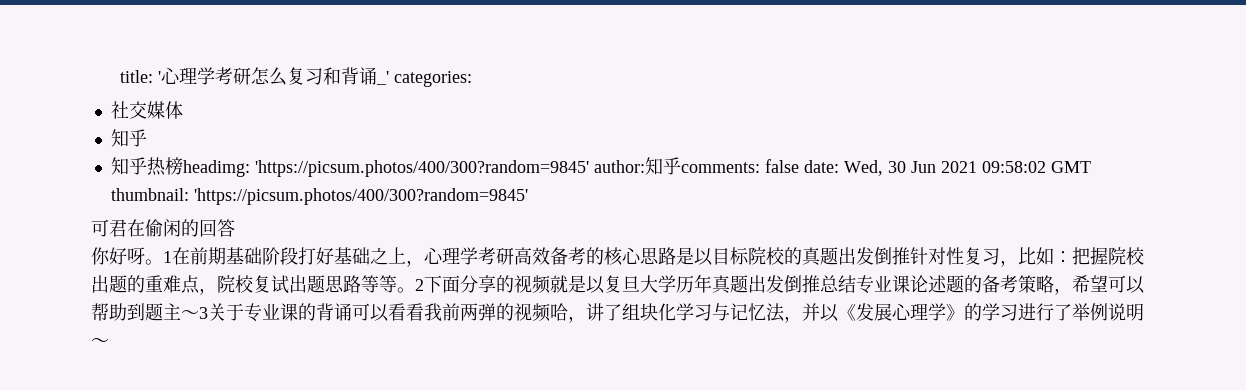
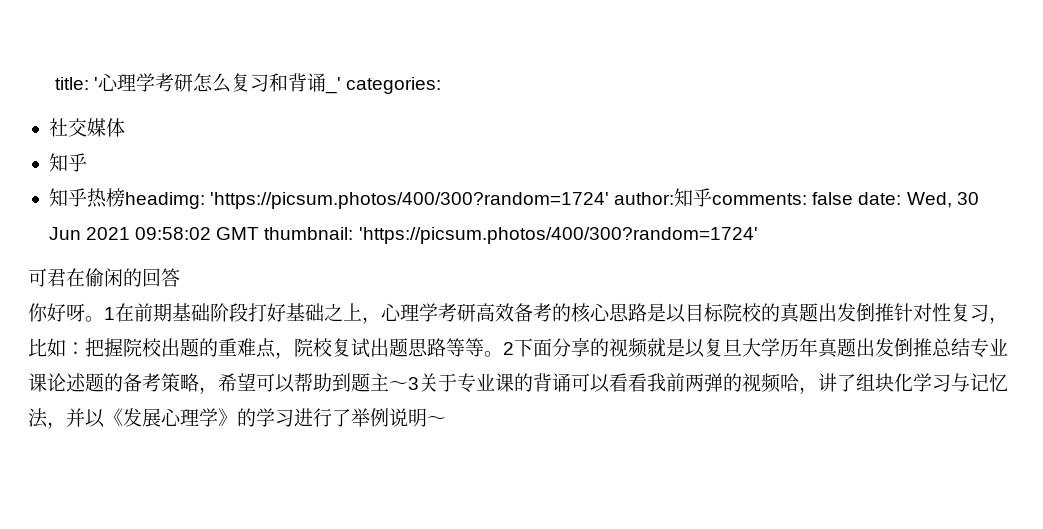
- 知乎热榜headimg: 'https://picsum.photos/400/300?random=9845' author:知乎comments: false date: Wed, 30 Jun 2021 09:58:02 GMT thumbnail: 'https://picsum.photos/400/300?random=9845'
+ 知乎热榜headimg: 'https://picsum.photos/400/300?random=1724' author:知乎comments: false date: Wed, 30 Jun 2021 09:58:02 GMT thumbnail: 'https://picsum.photos/400/300?random=1724'

